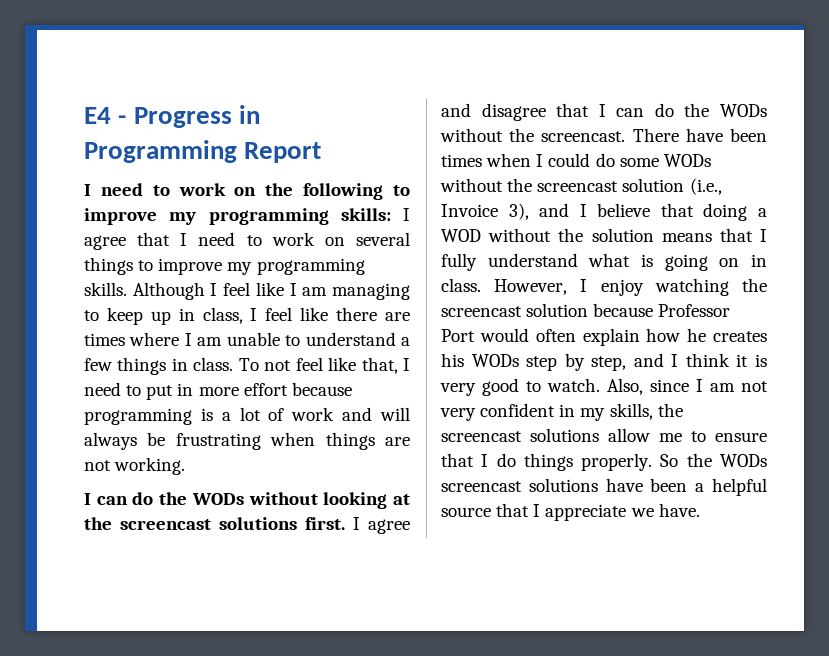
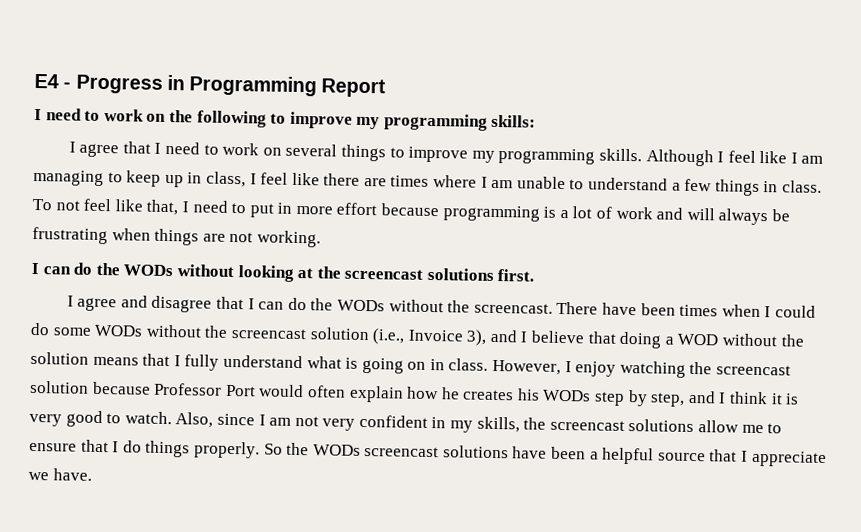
- I need to work on the following to improve my programming skills: I agree that I need to work on several things to improve my programming skills.
+ I need to work on the following to improve my programming skills:
+ I agree that I need to work on several things to improve my programming skills.
- I can do the WODs without looking at the screencast solutions first. I agree and disagree that I can do the WODs without the screencast.
+ I can do the WODs without looking at the screencast solutions first.
+ I agree and disagree that I can do the WODs without the screencast.

